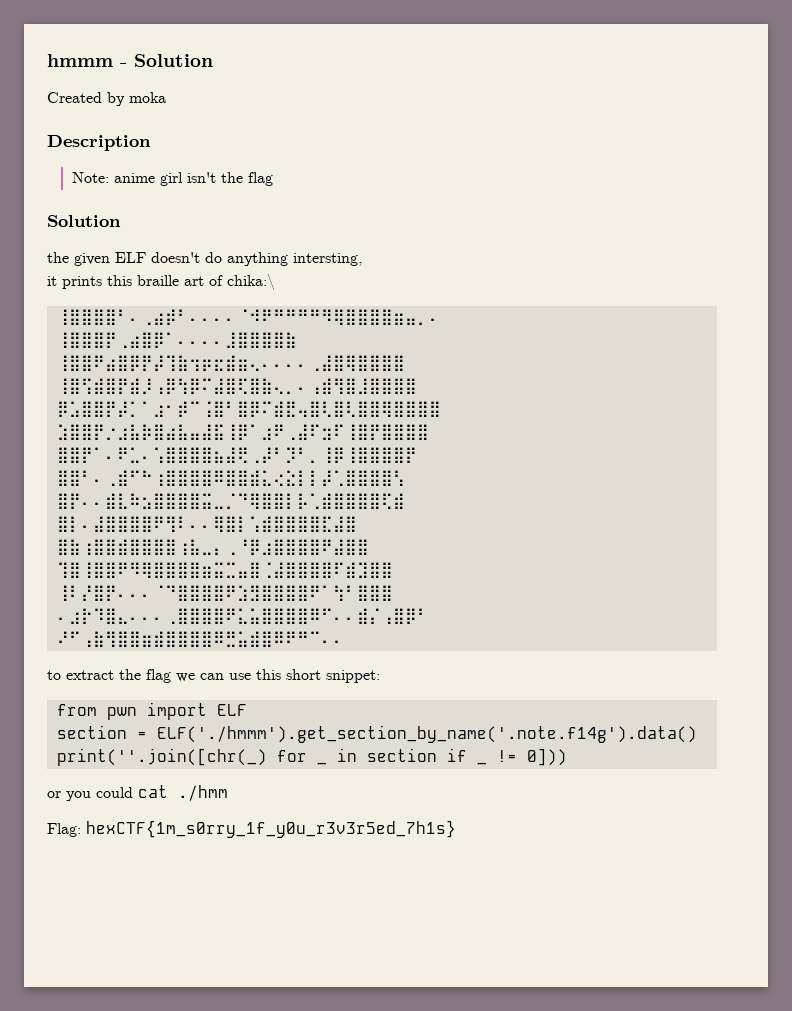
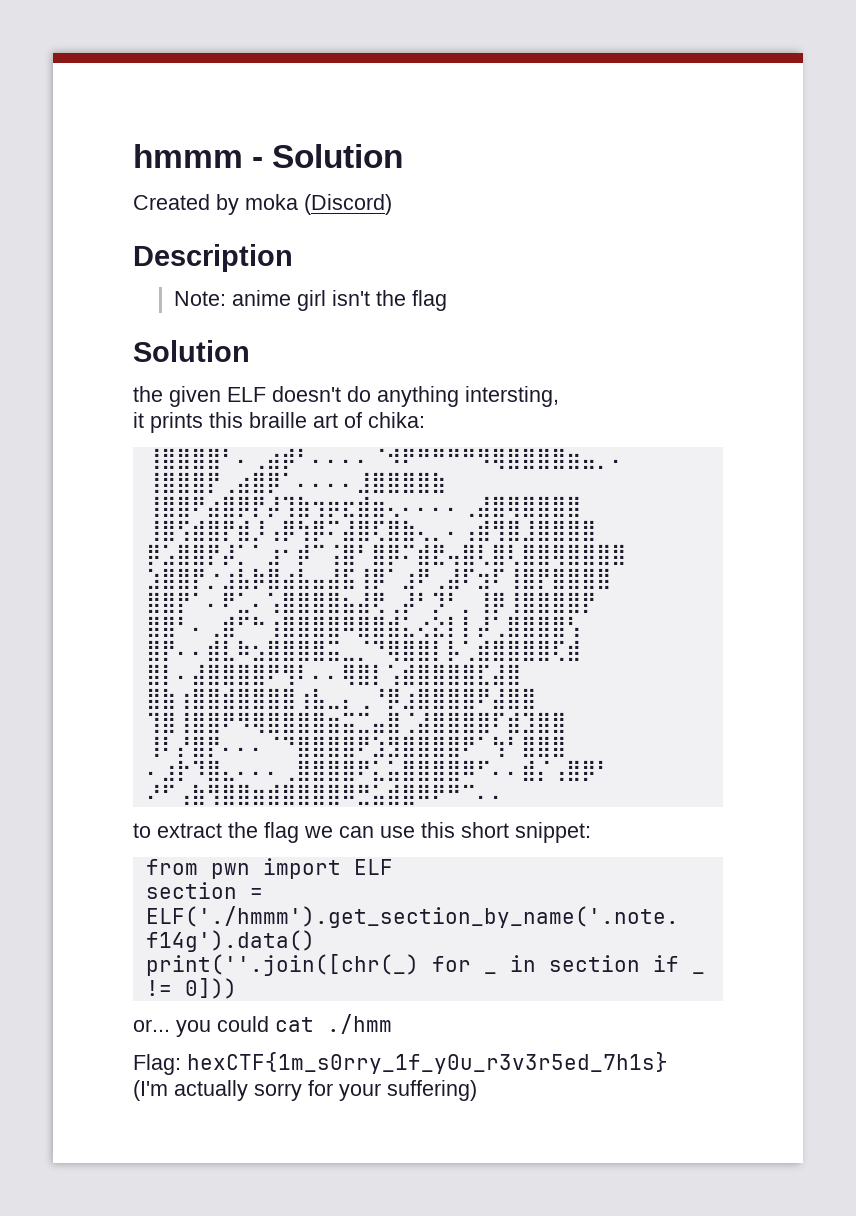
- Created by moka
+ Created by moka (Discord)
- it prints this braille art of chika:\
+ it prints this braille art of chika:
- or you could cat ./hmm
+ or... you could cat ./hmm
+ (I'm actually sorry for your suffering)

